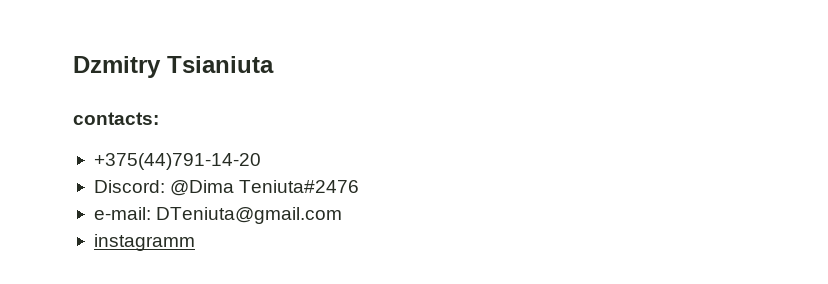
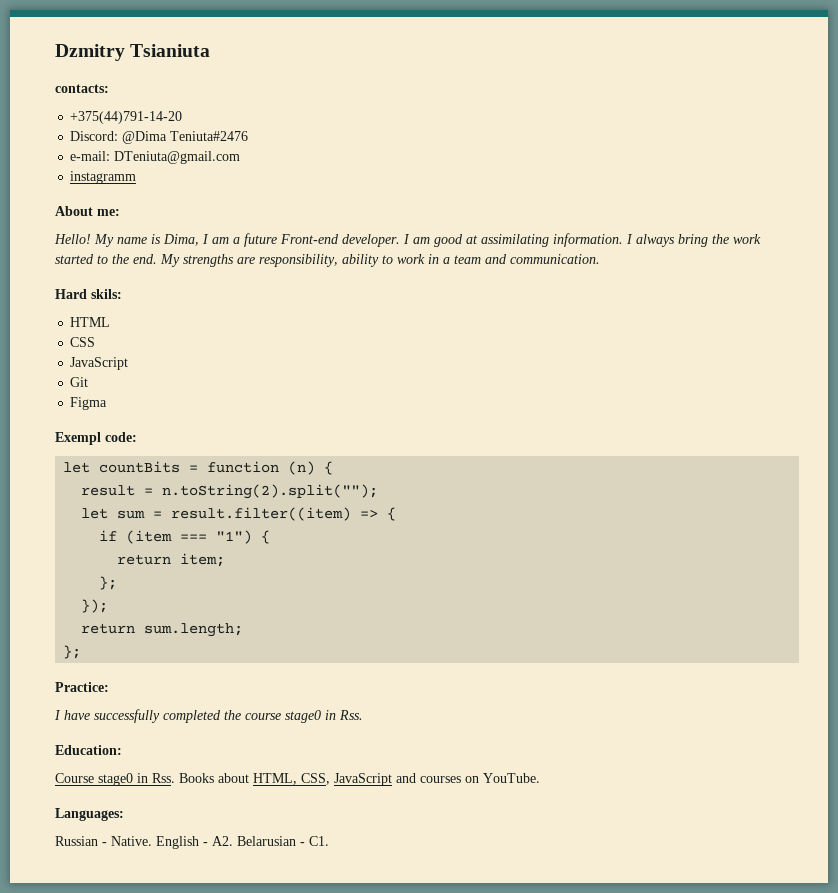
+ About me:
+ Hello! My name is Dima, I am a future Front-end developer. I am good at assimilating information. I always bring the work started to the end. My strengths are responsibility, ability to work in a team and communication.
+ Hard skils:
+ HTML
+ CSS
+ JavaScript
+ Git
+ Figma
+ Exempl code:
+ let countBits = function (n) {
+ result = n.toString(2).split("");
+ let sum = result.filter((item) => {
+ if (item === "1") {
+ return item;
+ };
+ });
+ return sum.length;
+ };
+ Practice:
+ I have successfully completed the course stage0 in Rss.
+ Education:
+ Course stage0 in Rss. Books about HTML, CSS, JavaScript and courses on YouTube.
+ Languages:
+ Russian - Native. English - A2. Belarusian - C1.

